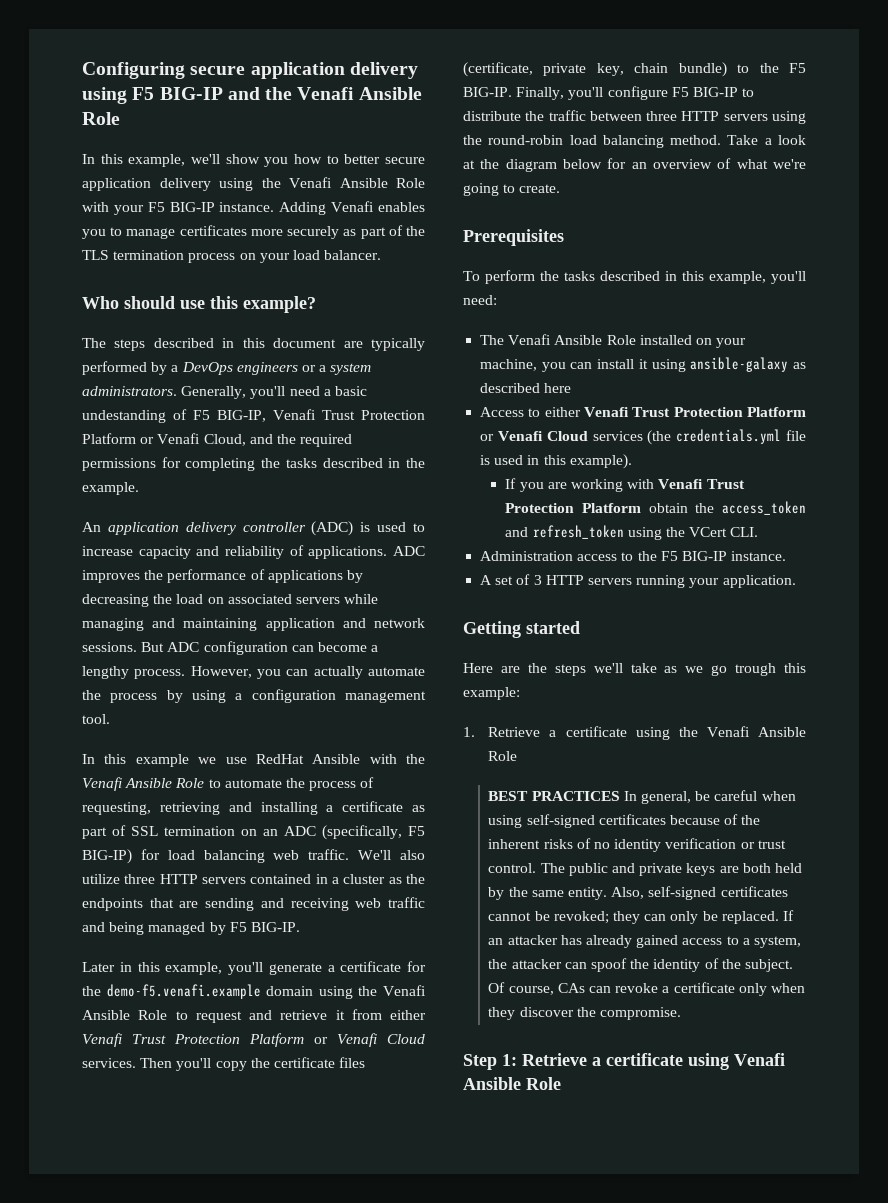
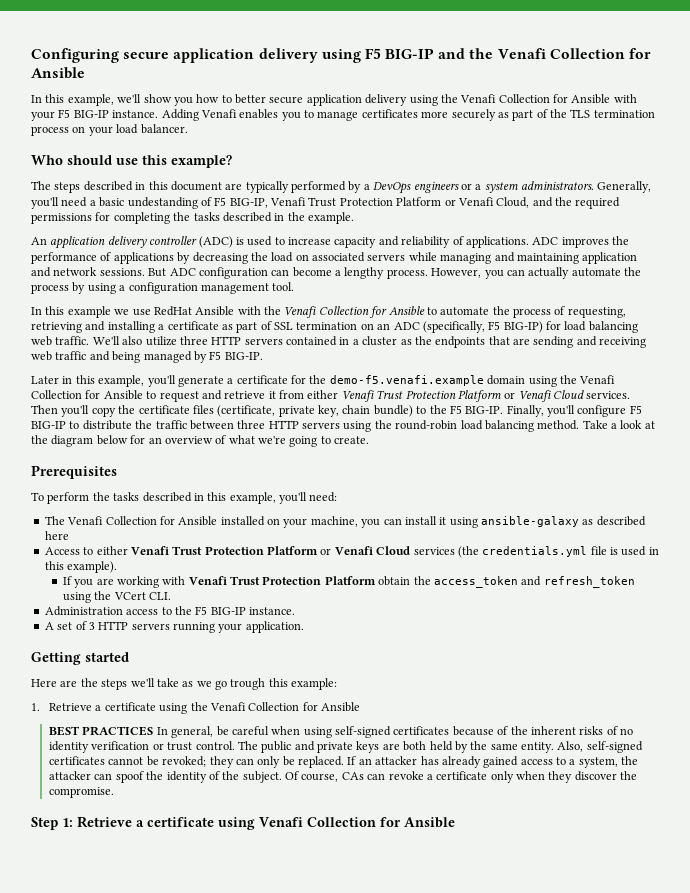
- Configuring secure application delivery using F5 BIG-IP and the Venafi Ansible Role
+ Configuring secure application delivery using F5 BIG-IP and the Venafi Collection for Ansible
- In this example, we'll show you how to better secure application delivery using the Venafi Ansible Role with your F5 BIG-IP instance.
+ In this example, we'll show you how to better secure application delivery using the Venafi Collection for Ansible with your F5 BIG-IP instance.
- In this example we use RedHat Ansible with the Venafi Ansible Role to automate the process of requesting, retrieving and installing a certificate as part of SSL termination on an ADC (specifically, F5 BIG-IP) for load balancing web traffic.
+ In this example we use RedHat Ansible with the Venafi Collection for Ansible to automate the process of requesting, retrieving and installing a certificate as part of SSL termination on an ADC (specifically, F5 BIG-IP) for load balancing web traffic.
- Later in this example, you'll generate a certificate for the demo-f5.venafi.example domain using the Venafi Ansible Role to request and retrieve it from either Venafi Trust Protection Platform or Venafi Cloud services.
+ Later in this example, you'll generate a certificate for the demo-f5.venafi.example domain using the Venafi Collection for Ansible to request and retrieve it from either Venafi Trust Protection Platform or Venafi Cloud services.
- The Venafi Ansible Role installed on your machine, you can install it using ansible-galaxy as described here
+ The Venafi Collection for Ansible installed on your machine, you can install it using ansible-galaxy as described here
- 1. Retrieve a certificate using the Venafi Ansible Role
+ 1. Retrieve a certificate using the Venafi Collection for Ansible
- Step 1: Retrieve a certificate using Venafi Ansible Role
+ Step 1: Retrieve a certificate using Venafi Collection for Ansible

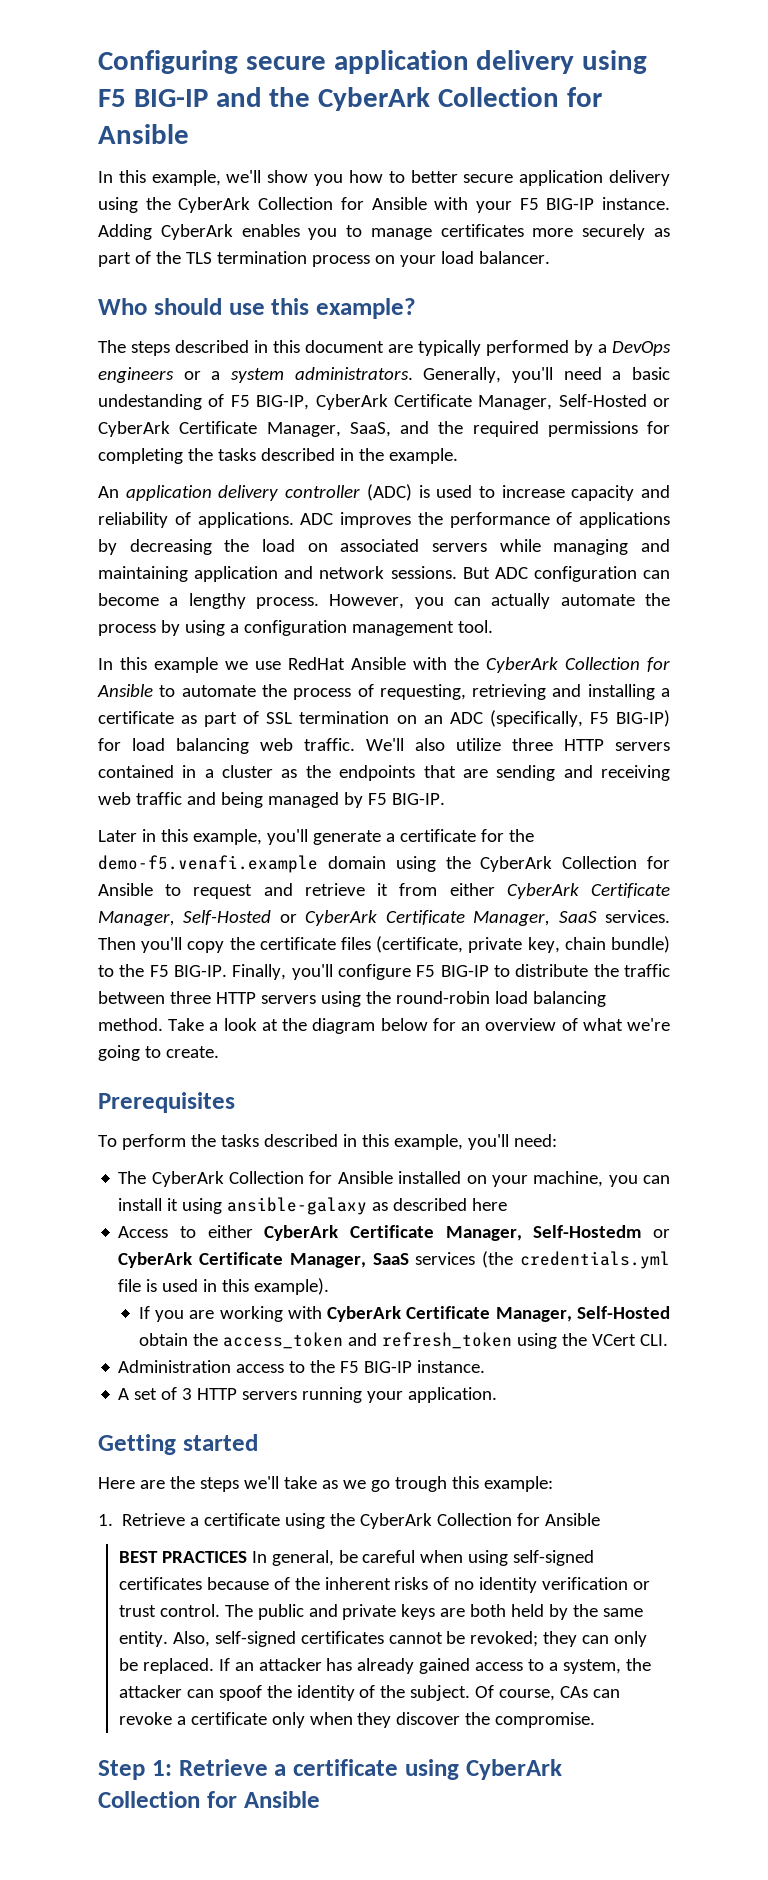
- Configuring secure application delivery using F5 BIG-IP and the Venafi Collection for Ansible
+ Configuring secure application delivery using F5 BIG-IP and the CyberArk Collection for Ansible
- In this example, we'll show you how to better secure application delivery using the Venafi Collection for Ansible with your F5 BIG-IP instance.
+ In this example, we'll show you how to better secure application delivery using the CyberArk Collection for Ansible with your F5 BIG-IP instance.
- Adding Venafi enables you to manage certificates more securely as part of the TLS termination process on your load balancer.
+ Adding CyberArk enables you to manage certificates more securely as part of the TLS termination process on your load balancer.
- Generally, you'll need a basic undestanding of F5 BIG-IP, Venafi Trust Protection Platform or Venafi Cloud, and the required permissions for completing the tasks described in the example.
+ Generally, you'll need a basic undestanding of F5 BIG-IP, CyberArk Certificate Manager, Self-Hosted or CyberArk Certificate Manager, SaaS, and the required permissions for completing the tasks described in the example.
- In this example we use RedHat Ansible with the Venafi Collection for Ansible to automate the process of requesting, retrieving and installing a certificate as part of SSL termination on an ADC (specifically, F5 BIG-IP) for load balancing web traffic.
+ In this example we use RedHat Ansible with the CyberArk Collection for Ansible to automate the process of requesting, retrieving and installing a certificate as part of SSL termination on an ADC (specifically, F5 BIG-IP) for load balancing web traffic.
- Later in this example, you'll generate a certificate for the demo-f5.venafi.example domain using the Venafi Collection for Ansible to request and retrieve it from either Venafi Trust Protection Platform or Venafi Cloud services.
+ Later in this example, you'll generate a certificate for the demo-f5.venafi.example domain using the CyberArk Collection for Ansible to request and retrieve it from either CyberArk Certificate Manager, Self-Hosted or CyberArk Certificate Manager, SaaS services.
- The Venafi Collection for Ansible installed on your machine, you can install it using ansible-galaxy as described here
+ The CyberArk Collection for Ansible installed on your machine, you can install it using ansible-galaxy as described here
- Access to either Venafi Trust Protection Platform or Venafi Cloud services (the credentials.yml file is used in this example).
+ Access to either CyberArk Certificate Manager, Self-Hostedm or CyberArk Certificate Manager, SaaS services (the credentials.yml file is used in this example).
- If you are working with Venafi Trust Protection Platform obtain the access_token and refresh_token using the VCert CLI.
+ If you are working with CyberArk Certificate Manager, Self-Hosted obtain the access_token and refresh_token using the VCert CLI.
- 1. Retrieve a certificate using the Venafi Collection for Ansible
+ 1. Retrieve a certificate using the CyberArk Collection for Ansible
- Step 1: Retrieve a certificate using Venafi Collection for Ansible
+ Step 1: Retrieve a certificate using CyberArk Collection for Ansible

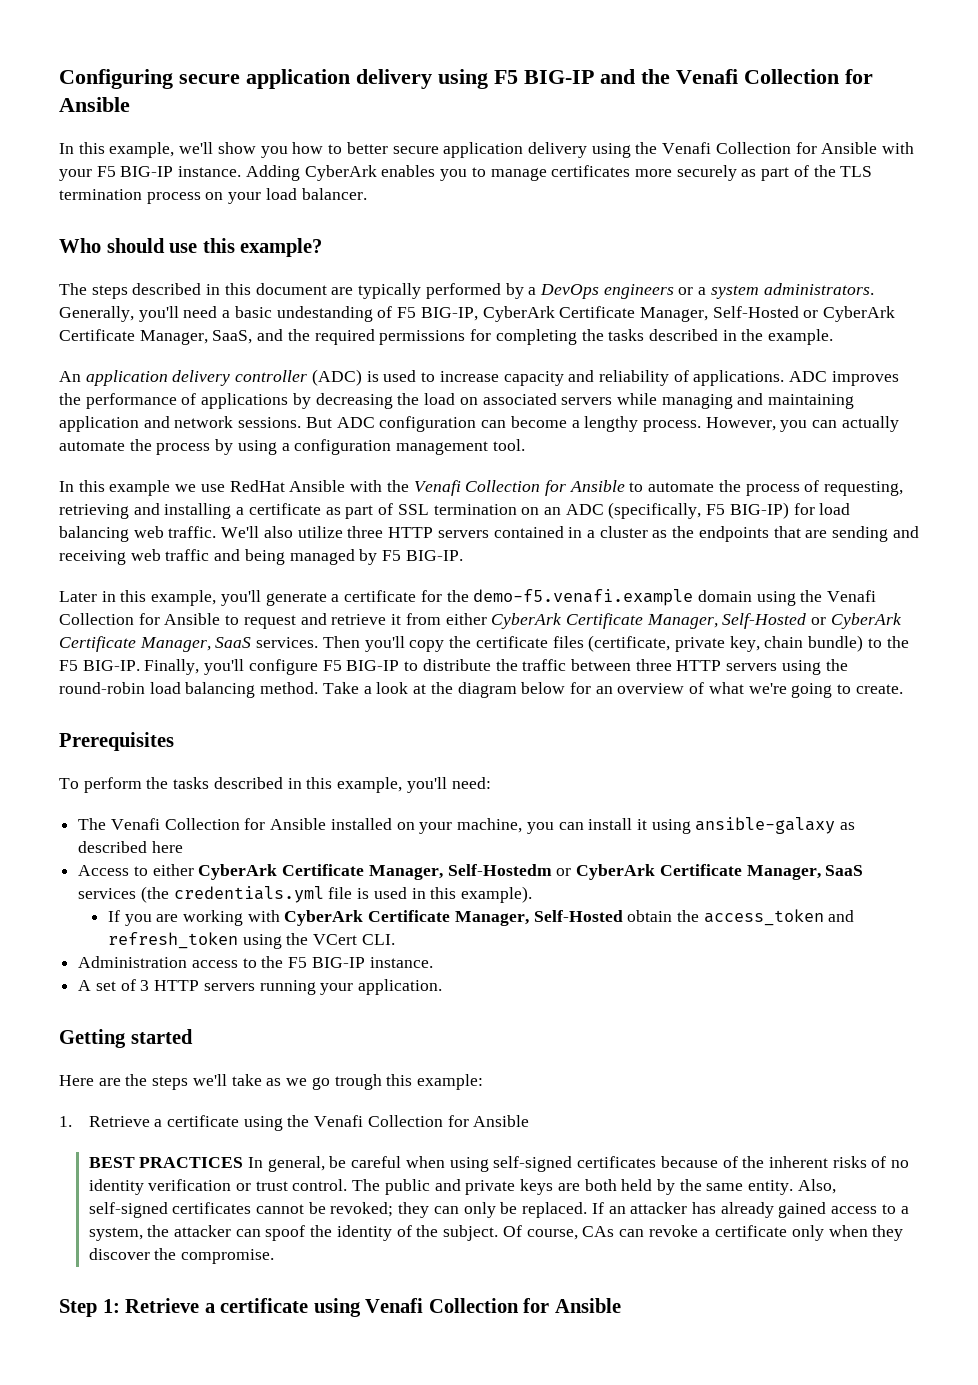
- Configuring secure application delivery using F5 BIG-IP and the CyberArk Collection for Ansible
+ Configuring secure application delivery using F5 BIG-IP and the Venafi Collection for Ansible
- In this example, we'll show you how to better secure application delivery using the CyberArk Collection for Ansible with your F5 BIG-IP instance.
+ In this example, we'll show you how to better secure application delivery using the Venafi Collection for Ansible with your F5 BIG-IP instance.
- In this example we use RedHat Ansible with the CyberArk Collection for Ansible to automate the process of requesting, retrieving and installing a certificate as part of SSL termination on an ADC (specifically, F5 BIG-IP) for load balancing web traffic.
+ In this example we use RedHat Ansible with the Venafi Collection for Ansible to automate the process of requesting, retrieving and installing a certificate as part of SSL termination on an ADC (specifically, F5 BIG-IP) for load balancing web traffic.
- Later in this example, you'll generate a certificate for the demo-f5.venafi.example domain using the CyberArk Collection for Ansible to request and retrieve it from either CyberArk Certificate Manager, Self-Hosted or CyberArk Certificate Manager, SaaS services.
+ Later in this example, you'll generate a certificate for the demo-f5.venafi.example domain using the Venafi Collection for Ansible to request and retrieve it from either CyberArk Certificate Manager, Self-Hosted or CyberArk Certificate Manager, SaaS services.
- The CyberArk Collection for Ansible installed on your machine, you can install it using ansible-galaxy as described here
+ The Venafi Collection for Ansible installed on your machine, you can install it using ansible-galaxy as described here
- 1. Retrieve a certificate using the CyberArk Collection for Ansible
+ 1. Retrieve a certificate using the Venafi Collection for Ansible
- Step 1: Retrieve a certificate using CyberArk Collection for Ansible
+ Step 1: Retrieve a certificate using Venafi Collection for Ansible

